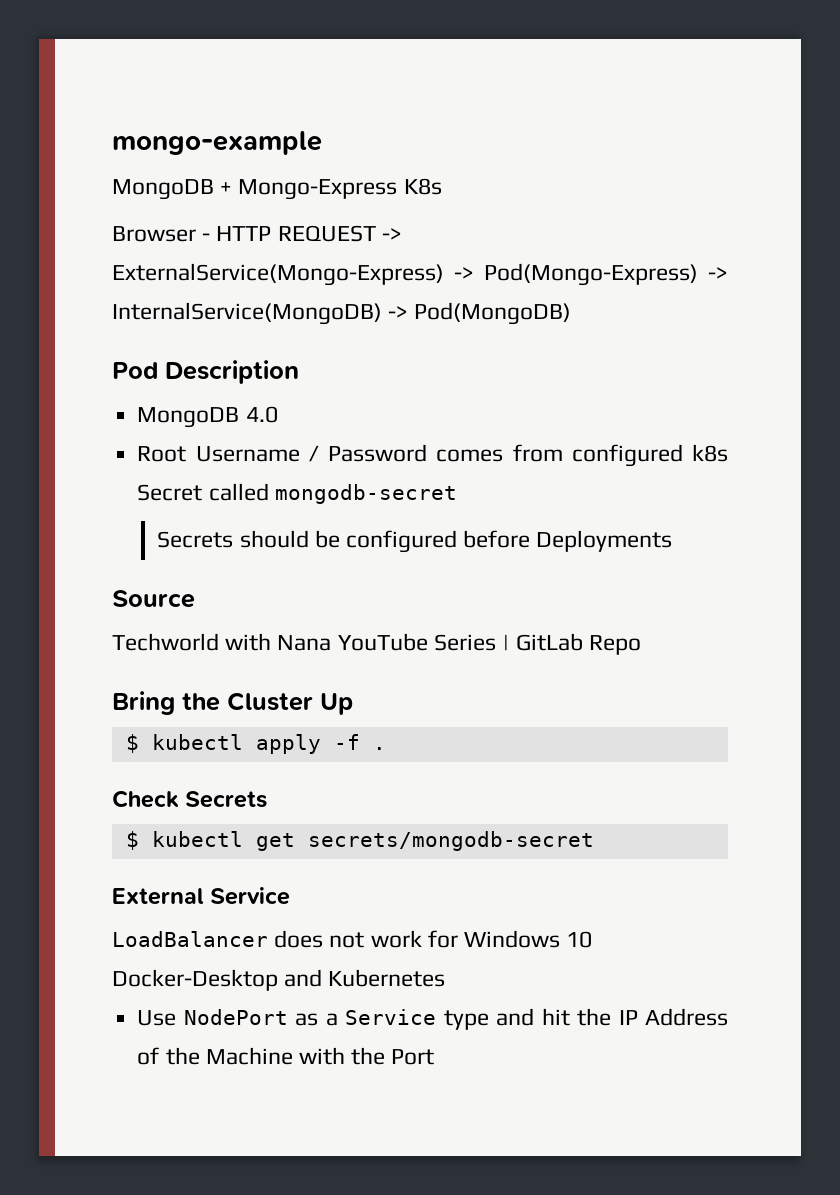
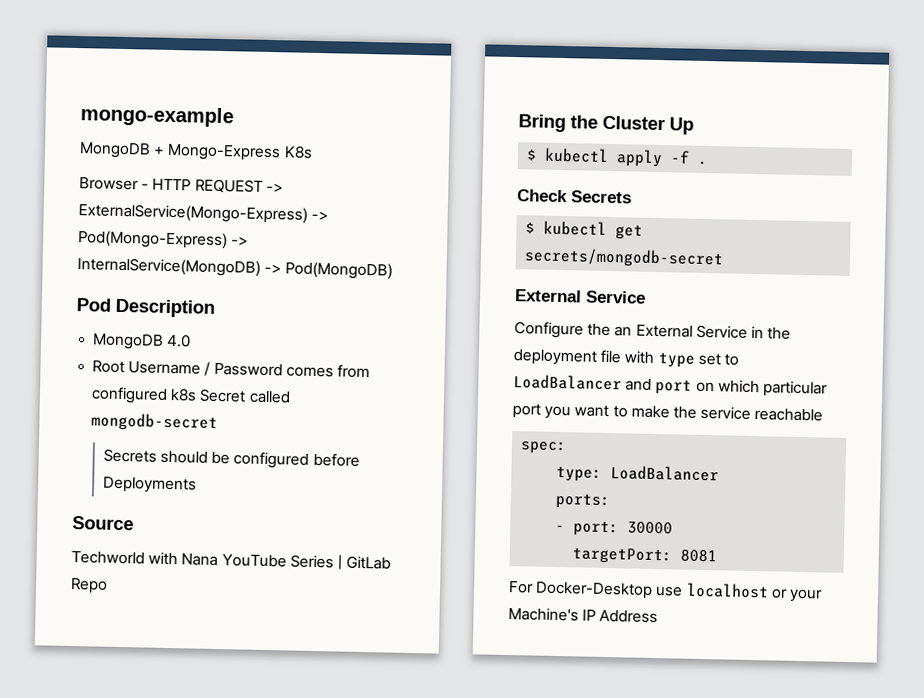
- LoadBalancer does not work for Windows 10 Docker-Desktop and Kubernetes
- Use NodePort as a Service type and hit the IP Address of the Machine with the Port
+ Configure the an External Service in the deployment file with type set to LoadBalancer and port on which particular port you want to make the service reachable
+ spec:
+ type: LoadBalancer
+ ports:
+ - port: 30000
+ targetPort: 8081
+ For Docker-Desktop use localhost or your Machine's IP Address

